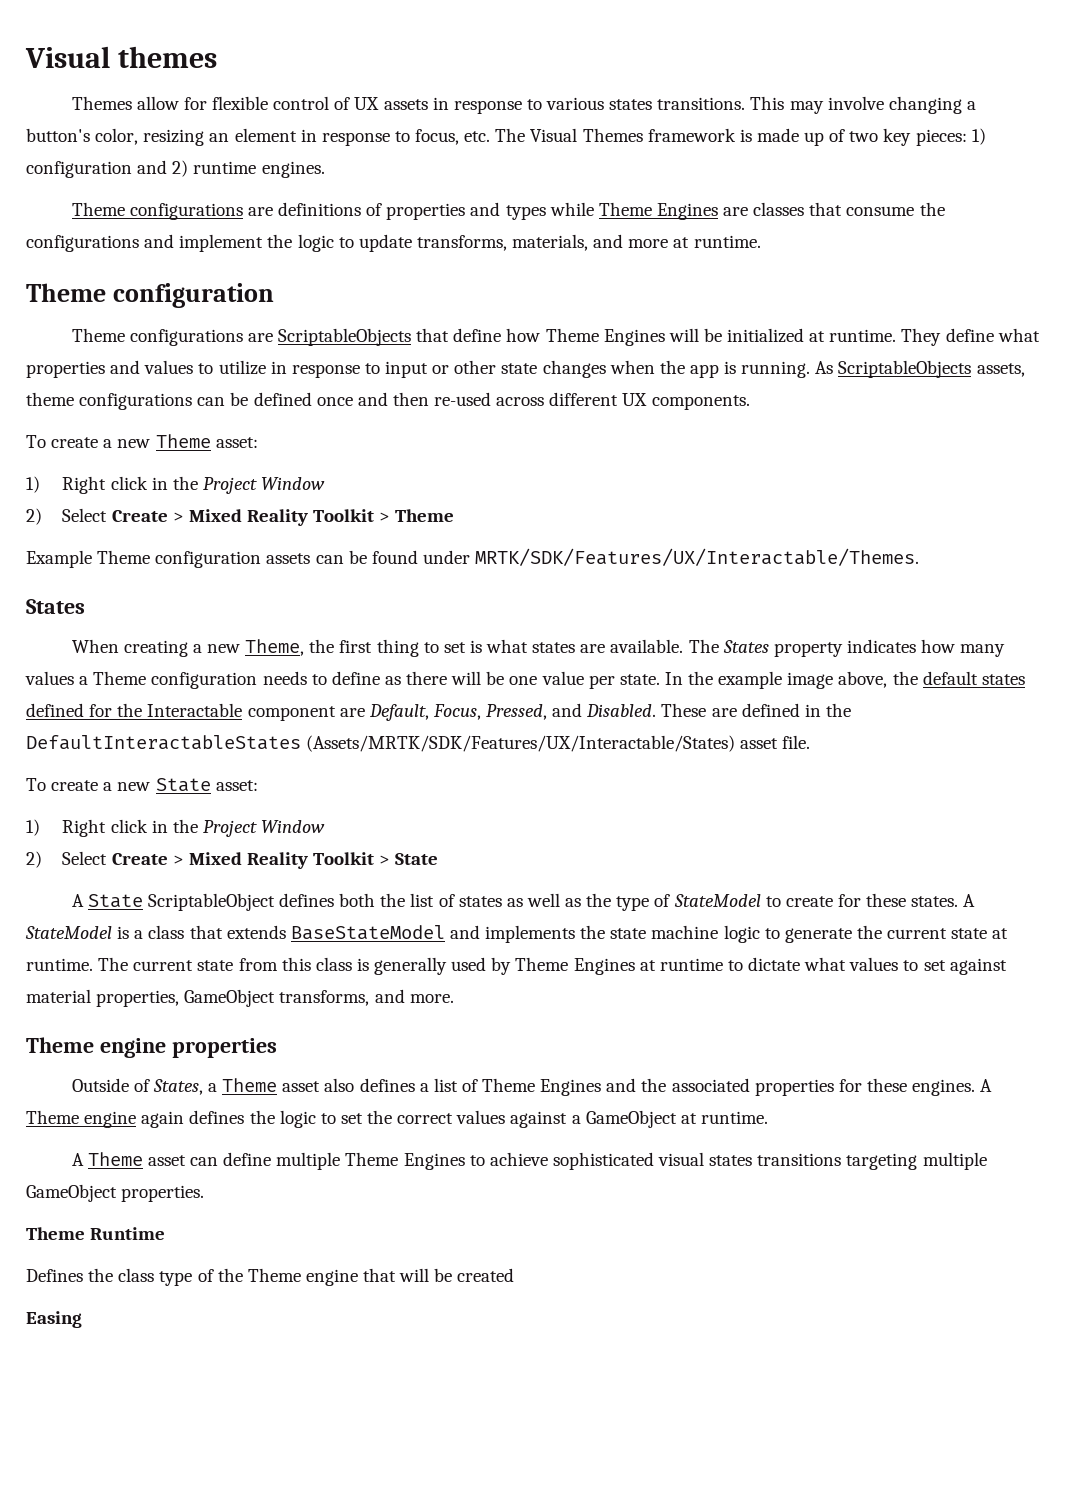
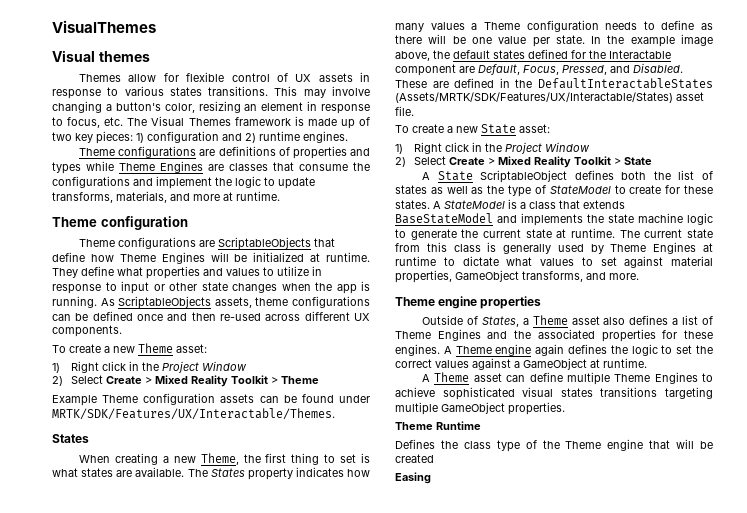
+ VisualThemes

